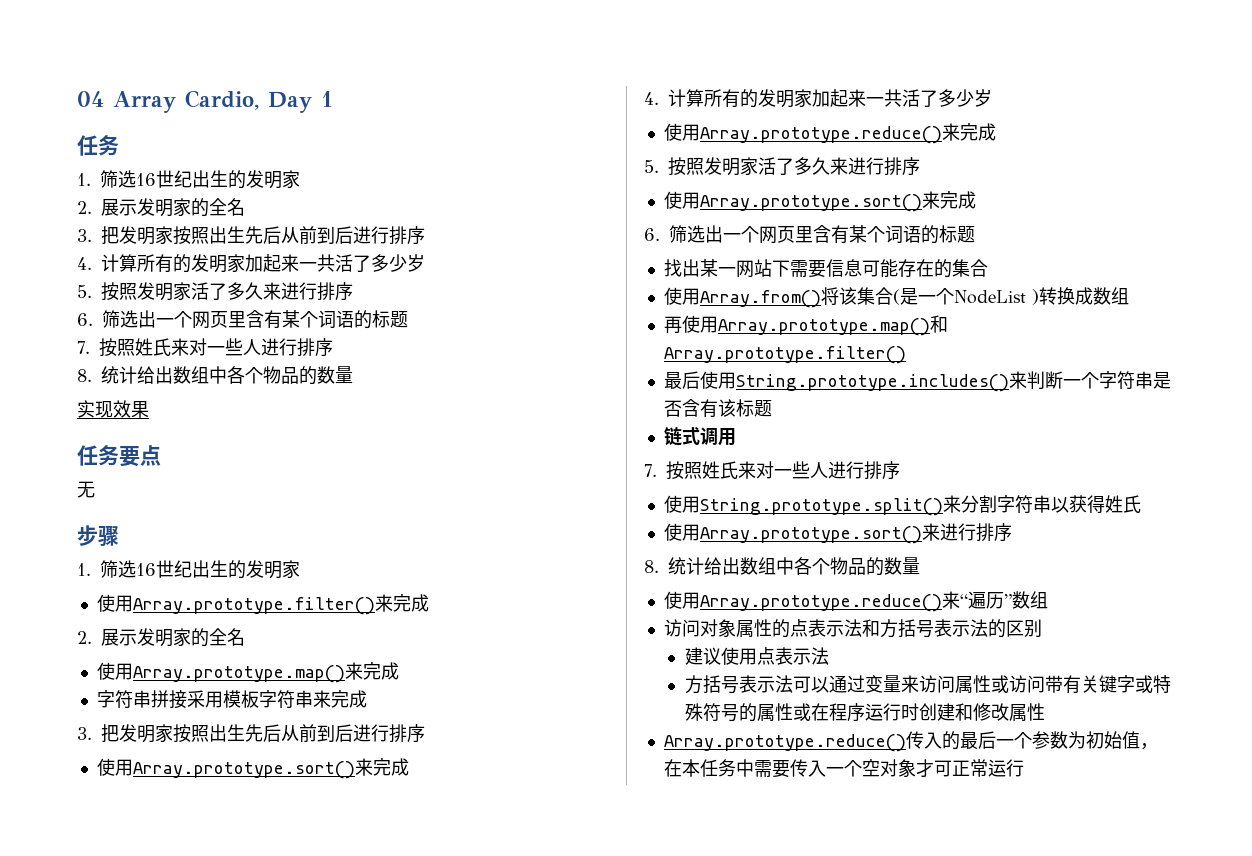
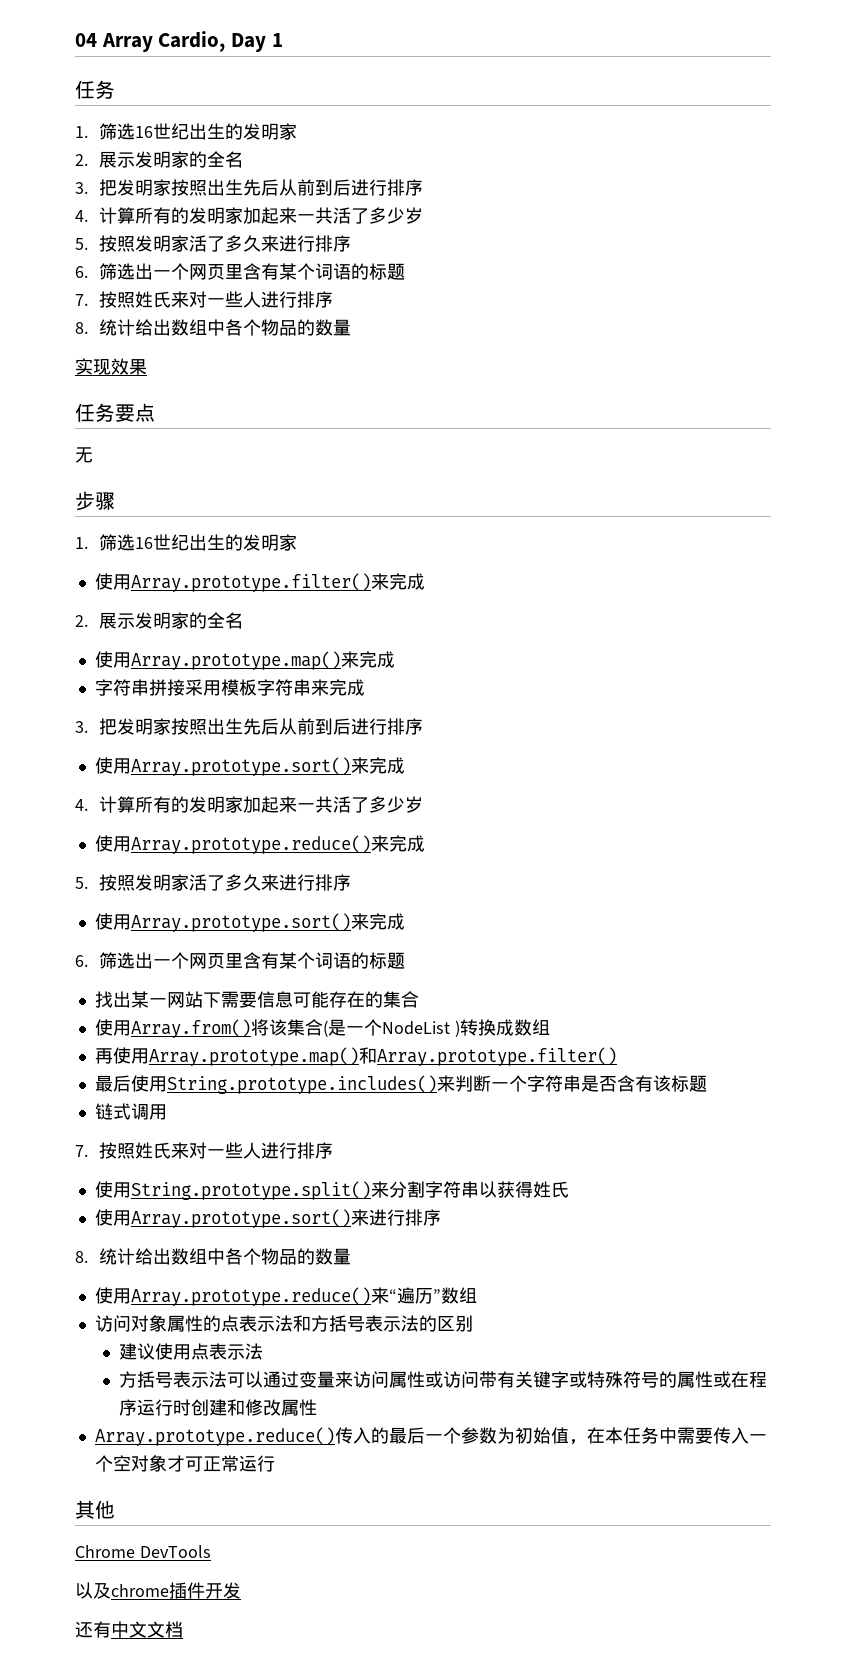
+ 其他
+ Chrome DevTools
+ 以及chrome插件开发
+ 还有中文文档

